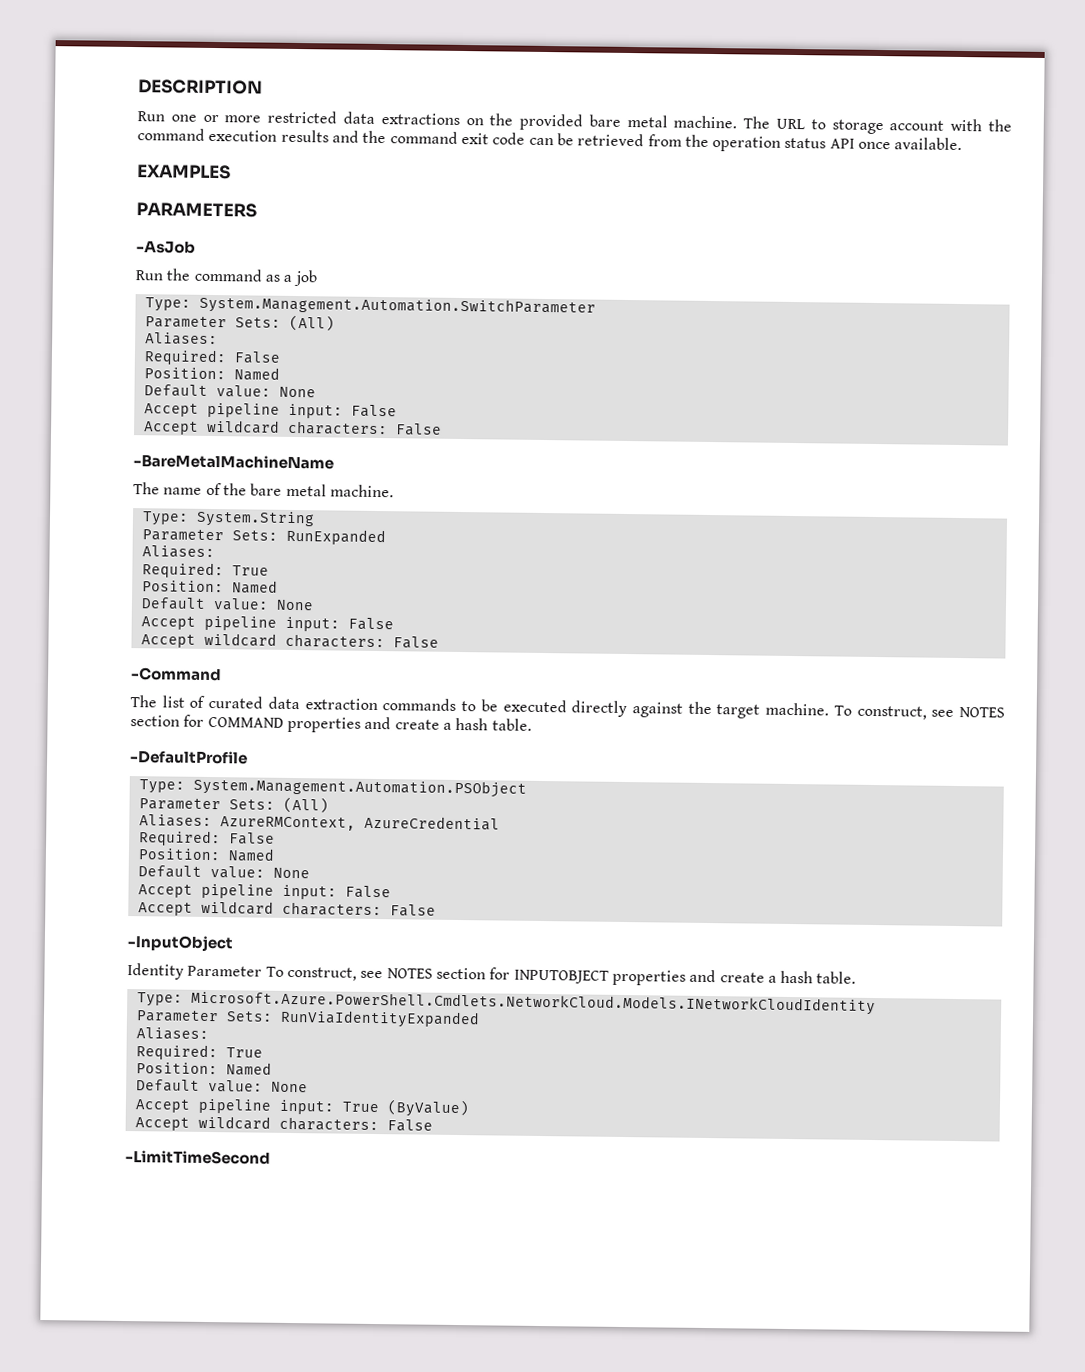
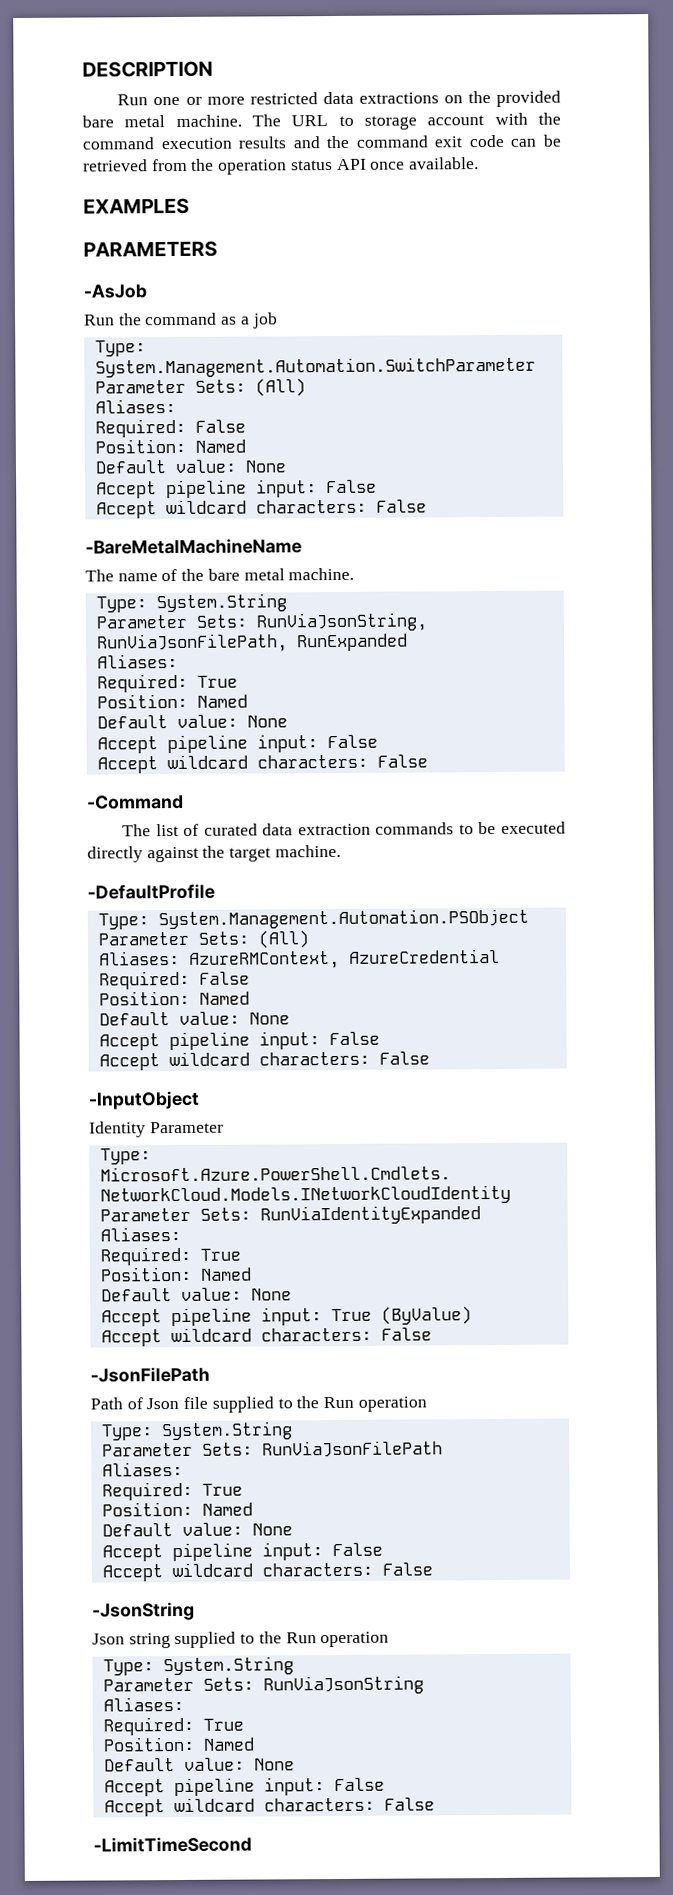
- Parameter Sets: RunExpanded
+ Parameter Sets: RunViaJsonString, RunViaJsonFilePath, RunExpanded
- To construct, see NOTES section for COMMAND properties and create a hash table.
- Identity Parameter To construct, see NOTES section for INPUTOBJECT properties and create a hash table.
+ Identity Parameter
+ -JsonFilePath
+ Path of Json file supplied to the Run operation
+ Type: System.String
+ Parameter Sets: RunViaJsonFilePath
+ Aliases:
+ Required: True
+ Position: Named
+ Default value: None
+ Accept pipeline input: False
+ Accept wildcard characters: False
+ -JsonString
+ Json string supplied to the Run operation
+ Type: System.String
+ Parameter Sets: RunViaJsonString
+ Aliases:
+ Required: True
+ Position: Named
+ Default value: None
+ Accept pipeline input: False
+ Accept wildcard characters: False

